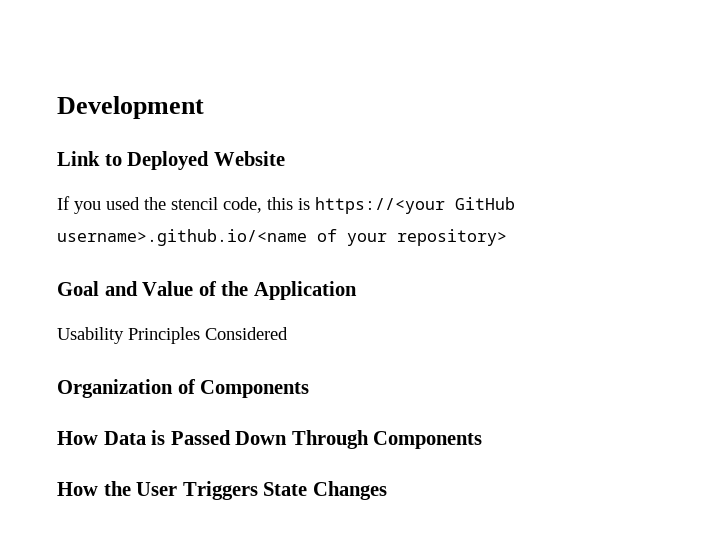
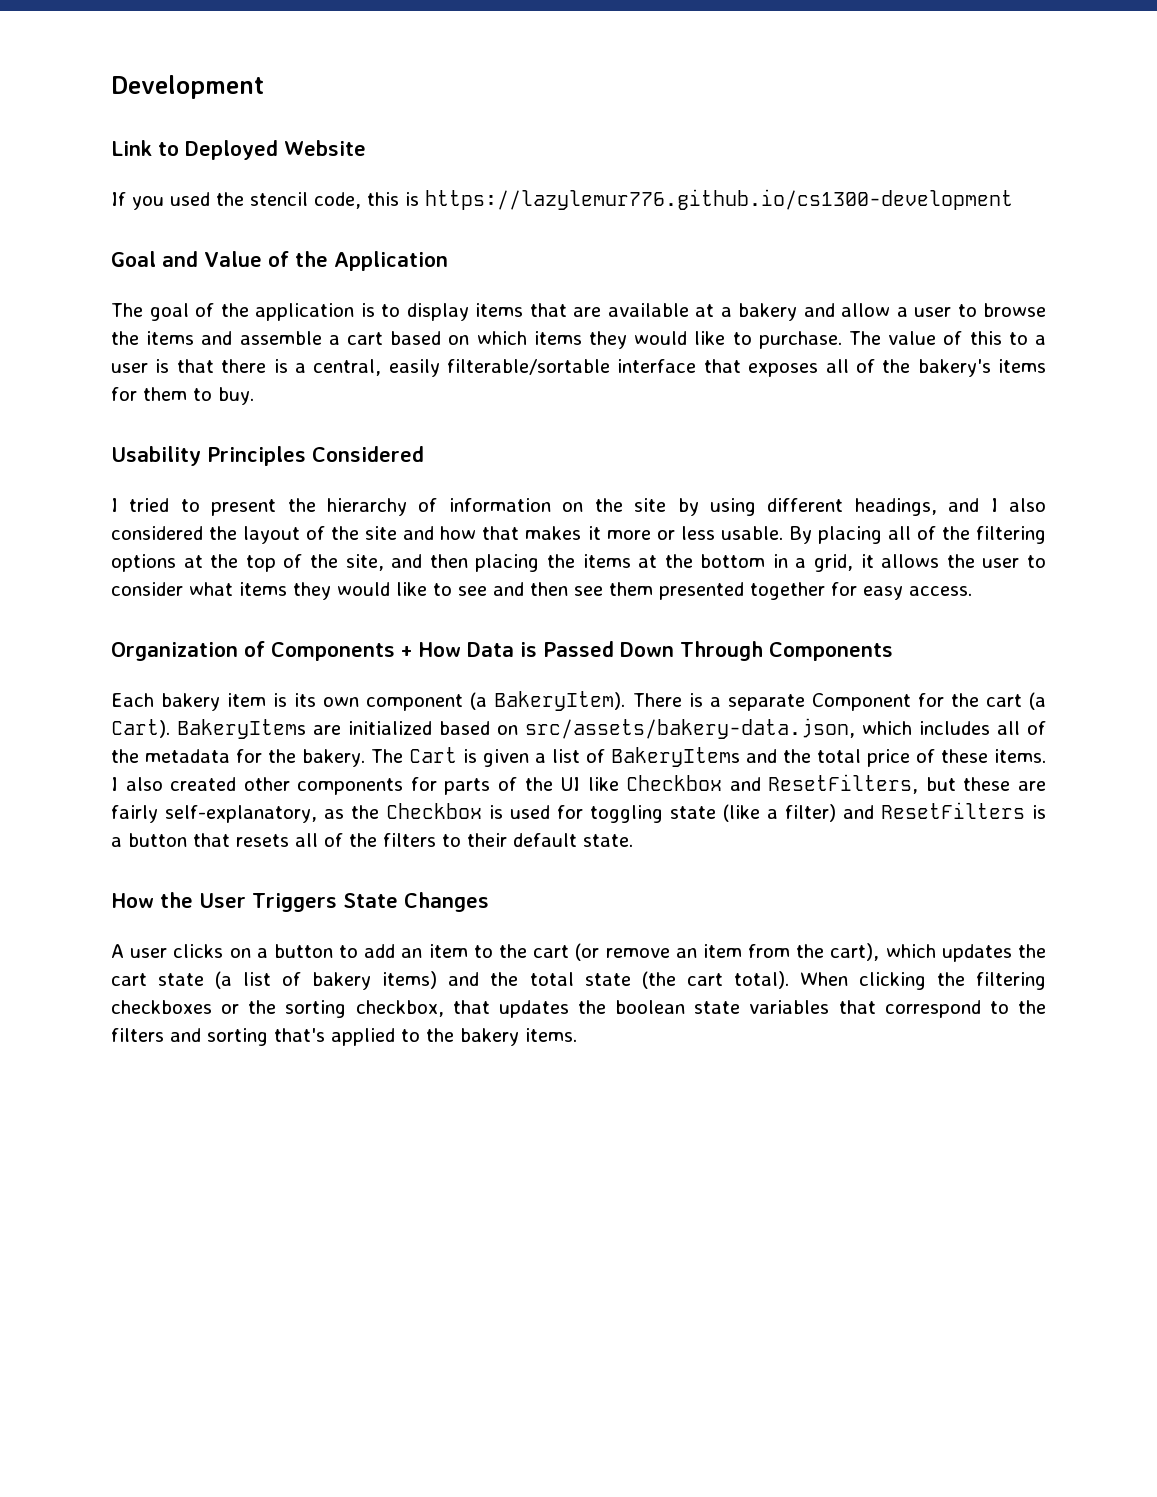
- If you used the stencil code, this is https://<your GitHub username>.github.io/<name of your repository>
+ If you used the stencil code, this is https://lazylemur776.github.io/cs1300-development
+ The goal of the application is to display items that are available at a bakery and allow a user to browse the items and assemble a cart based on which items they would like to purchase. The value of this to a user is that there is a central, easily filterable/sortable interface that exposes all of the bakery's items for them to buy.
  Usability Principles Considered
+ I tried to present the hierarchy of information on the site by using different headings, and I also considered the layout of the site and how that makes it more or less usable. By placing all of the filtering options at the top of the site, and then placing the items at the bottom in a grid, it allows the user to consider what items they would like to see and then see them presented together for easy access.
- Organization of Components
- How Data is Passed Down Through Components
+ Organization of Components + How Data is Passed Down Through Components
+ Each bakery item is its own component (a BakeryItem). There is a separate Component for the cart (a Cart). BakeryItems are initialized based on src/assets/bakery-data.json, which includes all of the metadata for the bakery. The Cart is given a list of BakeryItems and the total price of these items. I also created other components for parts of the UI like Checkbox and ResetFilters, but these are fairly self-explanatory, as the Checkbox is used for toggling state (like a filter) and ResetFilters is a button that resets all of the filters to their default state.
+ A user clicks on a button to add an item to the cart (or remove an item from the cart), which updates the cart state (a list of bakery items) and the total state (the cart total). When clicking the filtering checkboxes or the sorting checkbox, that updates the boolean state variables that correspond to the filters and sorting that's applied to the bakery items.

